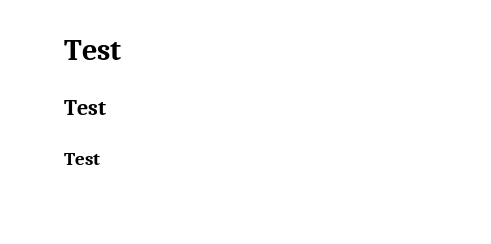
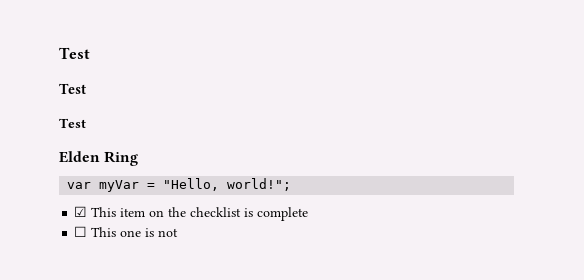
+ Elden Ring
+ var myVar = "Hello, world!";
+ ☑ This item on the checklist is complete
+ ☐ This one is not

